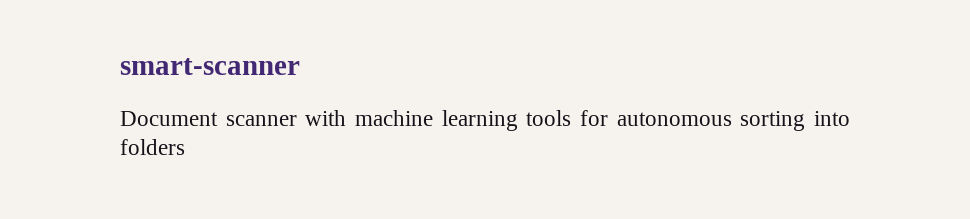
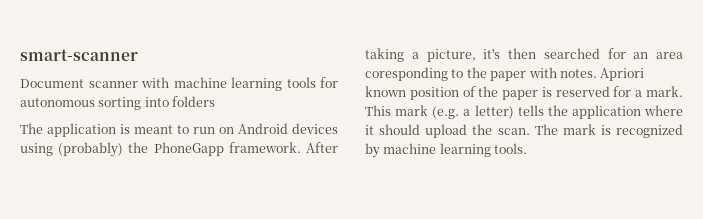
+ The application is meant to run on Android devices using (probably) the PhoneGapp framework. After taking a picture, it's then searched for an area coresponding to the paper with notes. Apriori known position of the paper is reserved for a mark. This mark (e.g. a letter) tells the application where it should upload the scan. The mark is recognized by machine learning tools.

